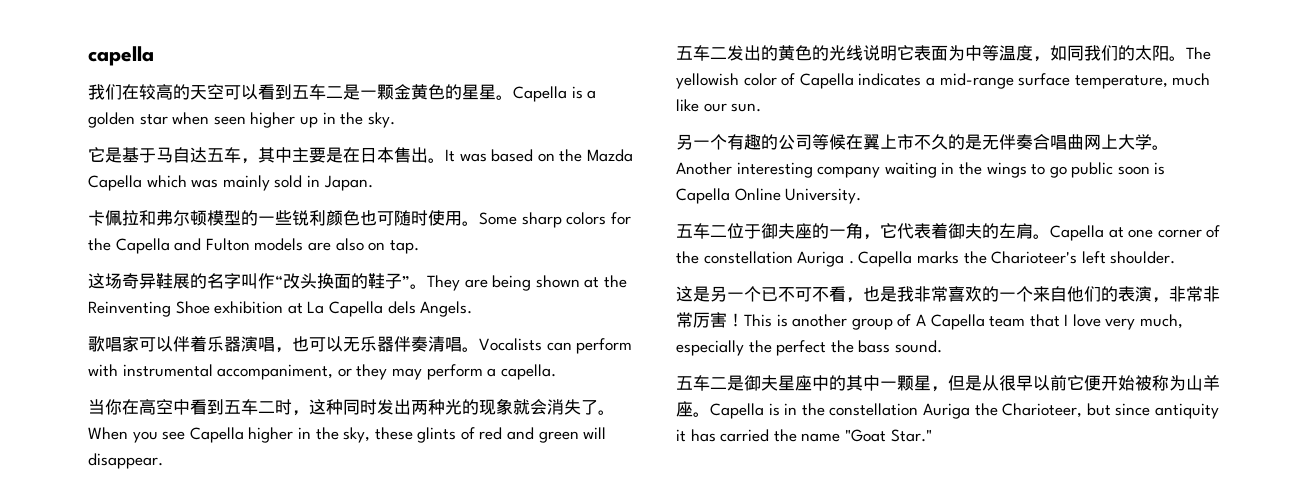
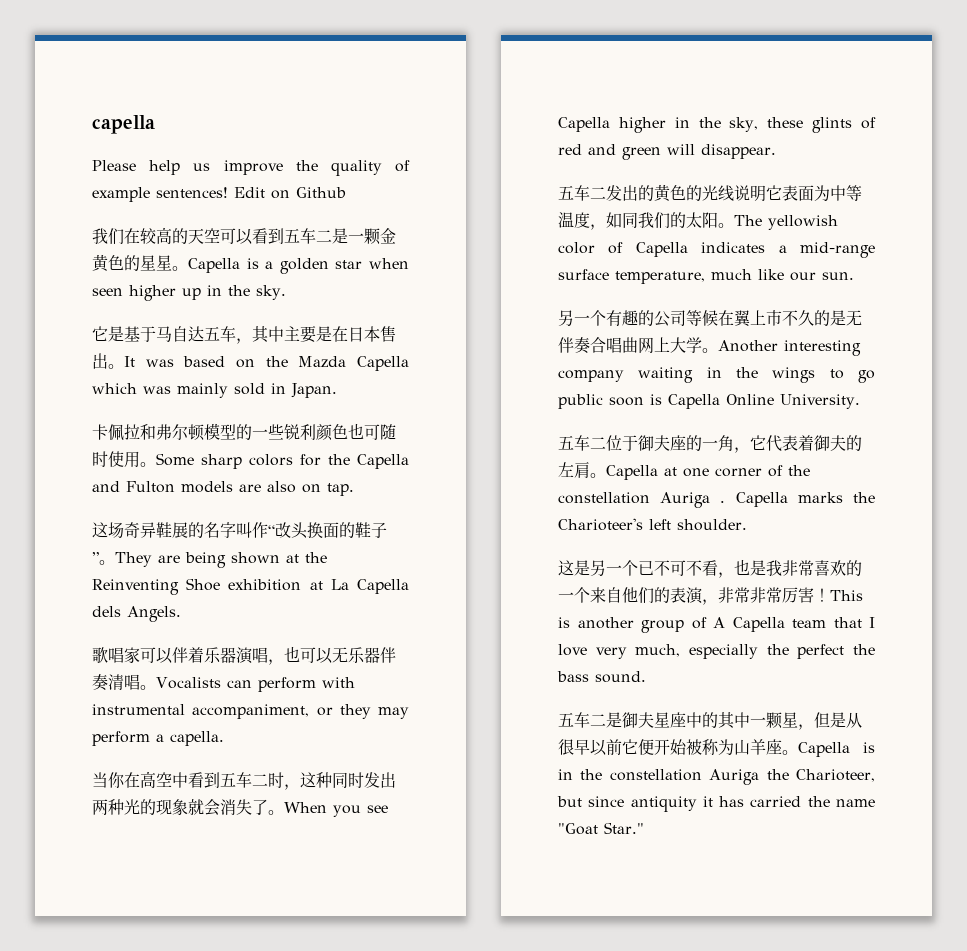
+ Please help us improve the quality of example sentences! Edit on Github

